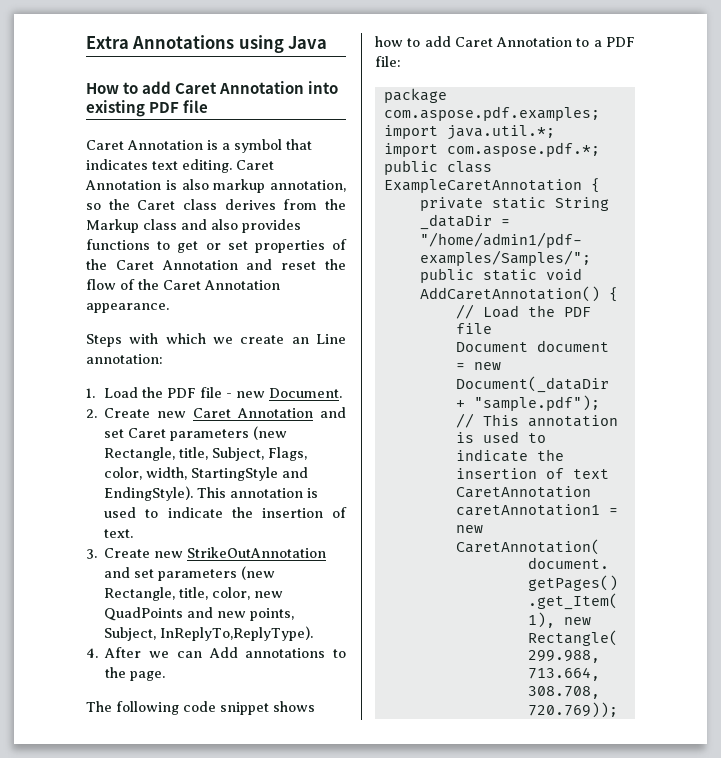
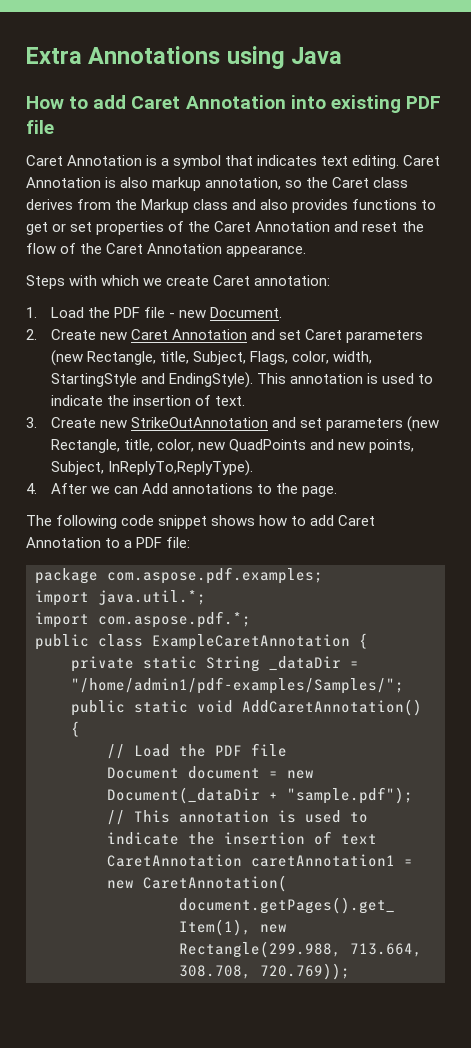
- Steps with which we create an Line annotation:
+ Steps with which we create Caret annotation:

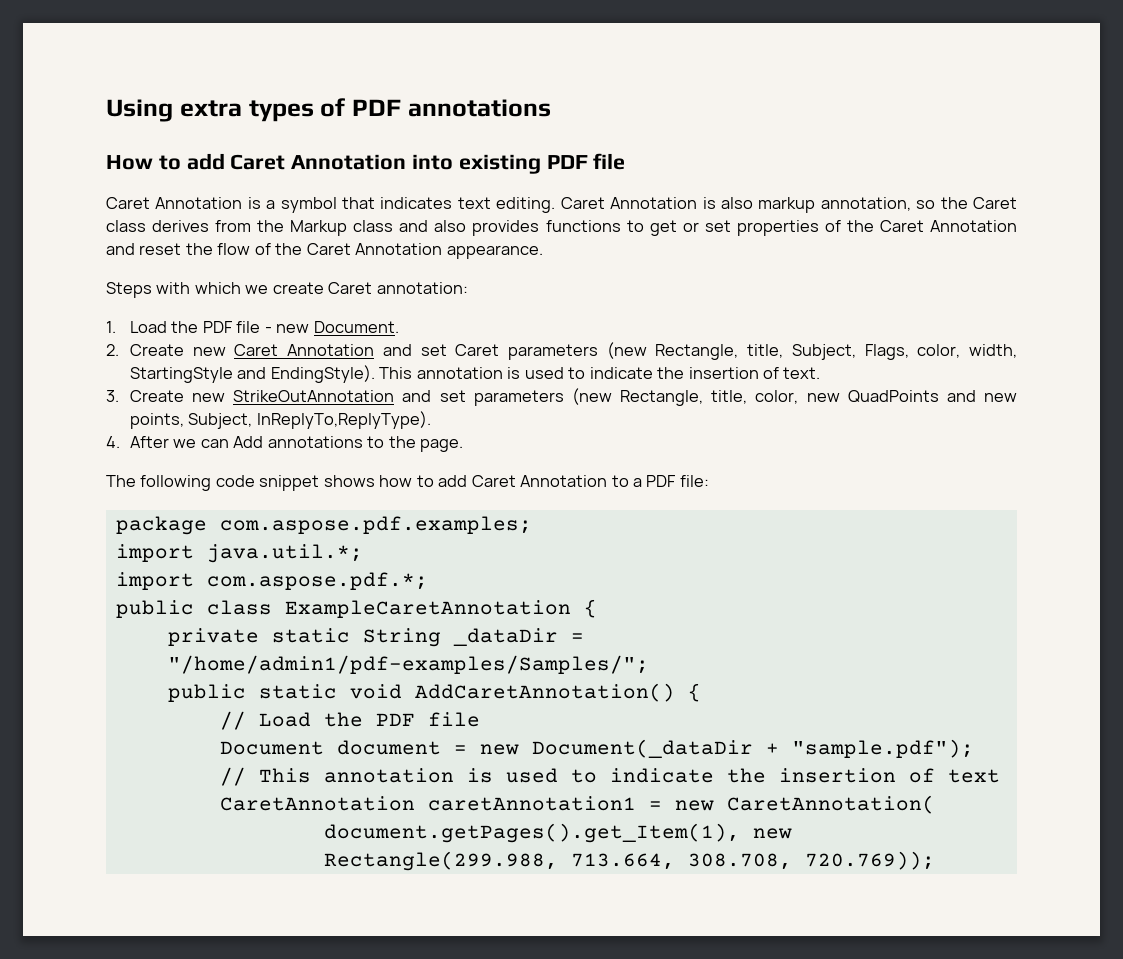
- Extra Annotations using Java
+ Using extra types of PDF annotations

